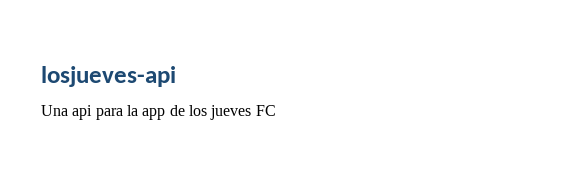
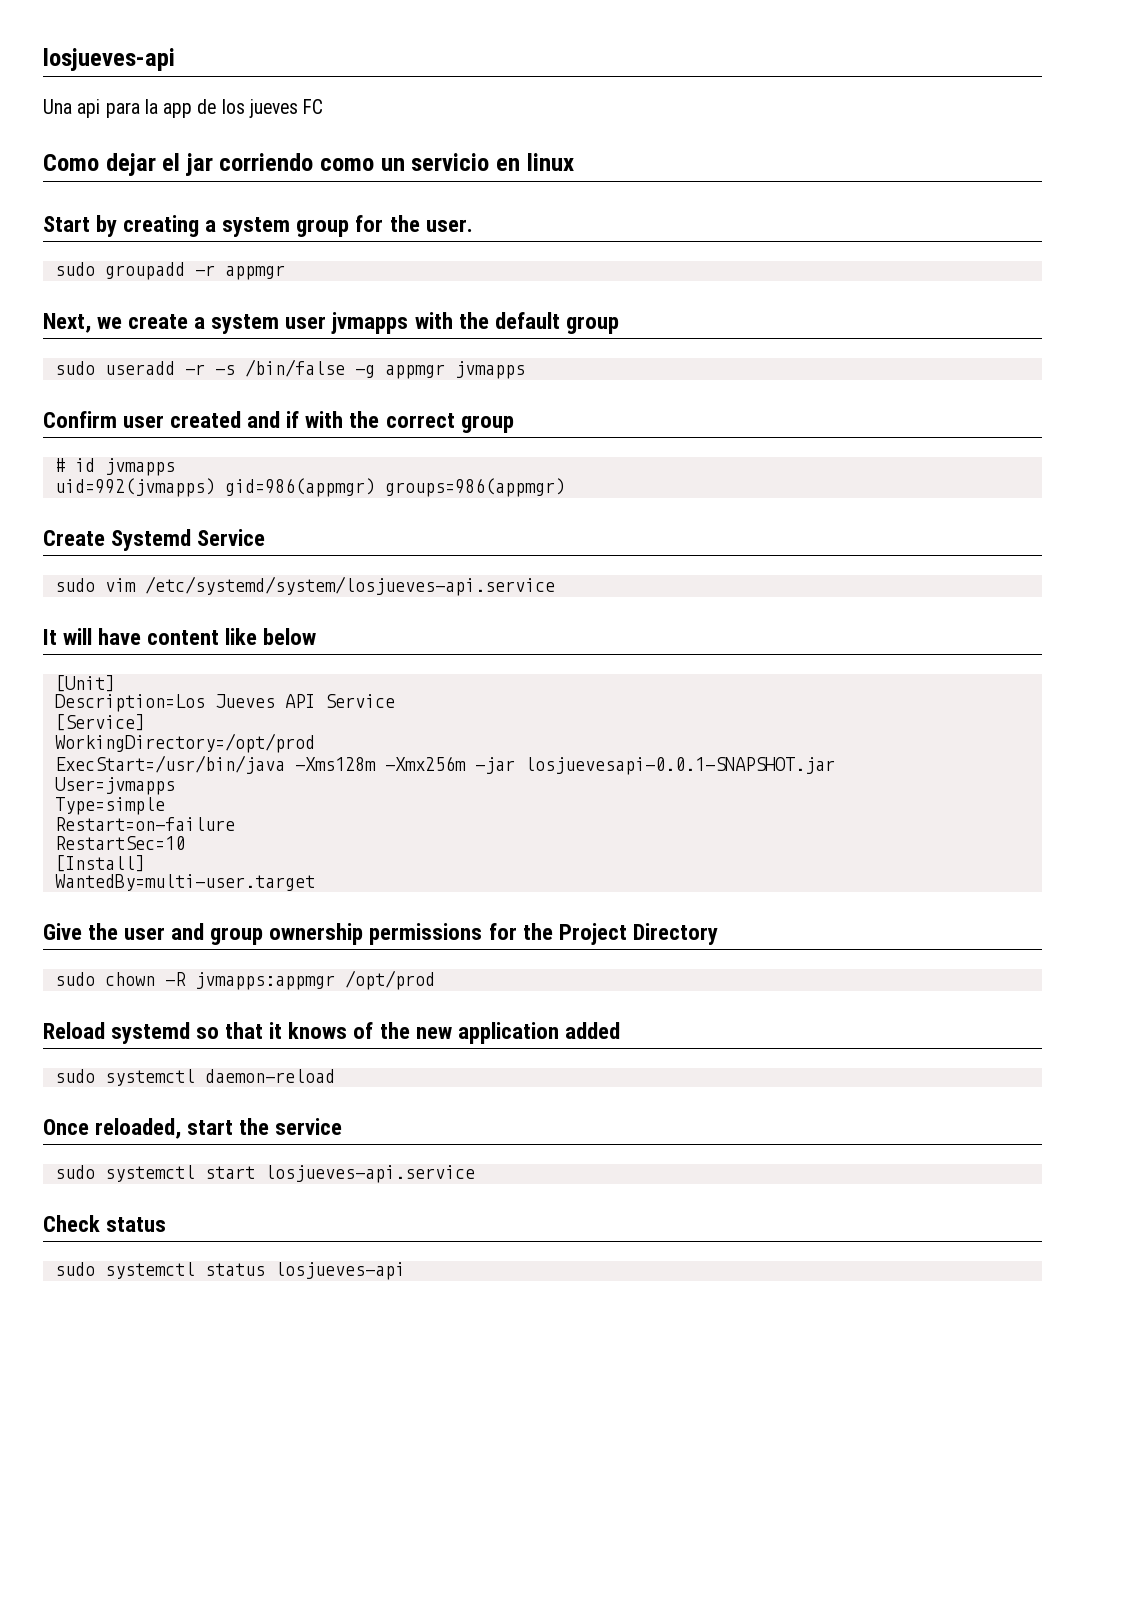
+ Como dejar el jar corriendo como un servicio en linux
+ Start by creating a system group for the user.
+ sudo groupadd -r appmgr
+ Next, we create a system user jvmapps with the default group
+ sudo useradd -r -s /bin/false -g appmgr jvmapps
+ Confirm user created and if with the correct group
+ # id jvmapps
+ uid=992(jvmapps) gid=986(appmgr) groups=986(appmgr)
+ Create Systemd Service
+ sudo vim /etc/systemd/system/losjueves-api.service
+ It will have content like below
+ [Unit]
+ Description=Los Jueves API Service
+ [Service]
+ WorkingDirectory=/opt/prod
+ ExecStart=/usr/bin/java -Xms128m -Xmx256m -jar losjuevesapi-0.0.1-SNAPSHOT.jar
+ User=jvmapps
+ Type=simple
+ Restart=on-failure
+ RestartSec=10
+ [Install]
+ WantedBy=multi-user.target
+ Give the user and group ownership permissions for the Project Directory
+ sudo chown -R jvmapps:appmgr /opt/prod
+ Reload systemd so that it knows of the new application added
+ sudo systemctl daemon-reload
+ Once reloaded, start the service
+ sudo systemctl start losjueves-api.service
+ Check status
+ sudo systemctl status losjueves-api

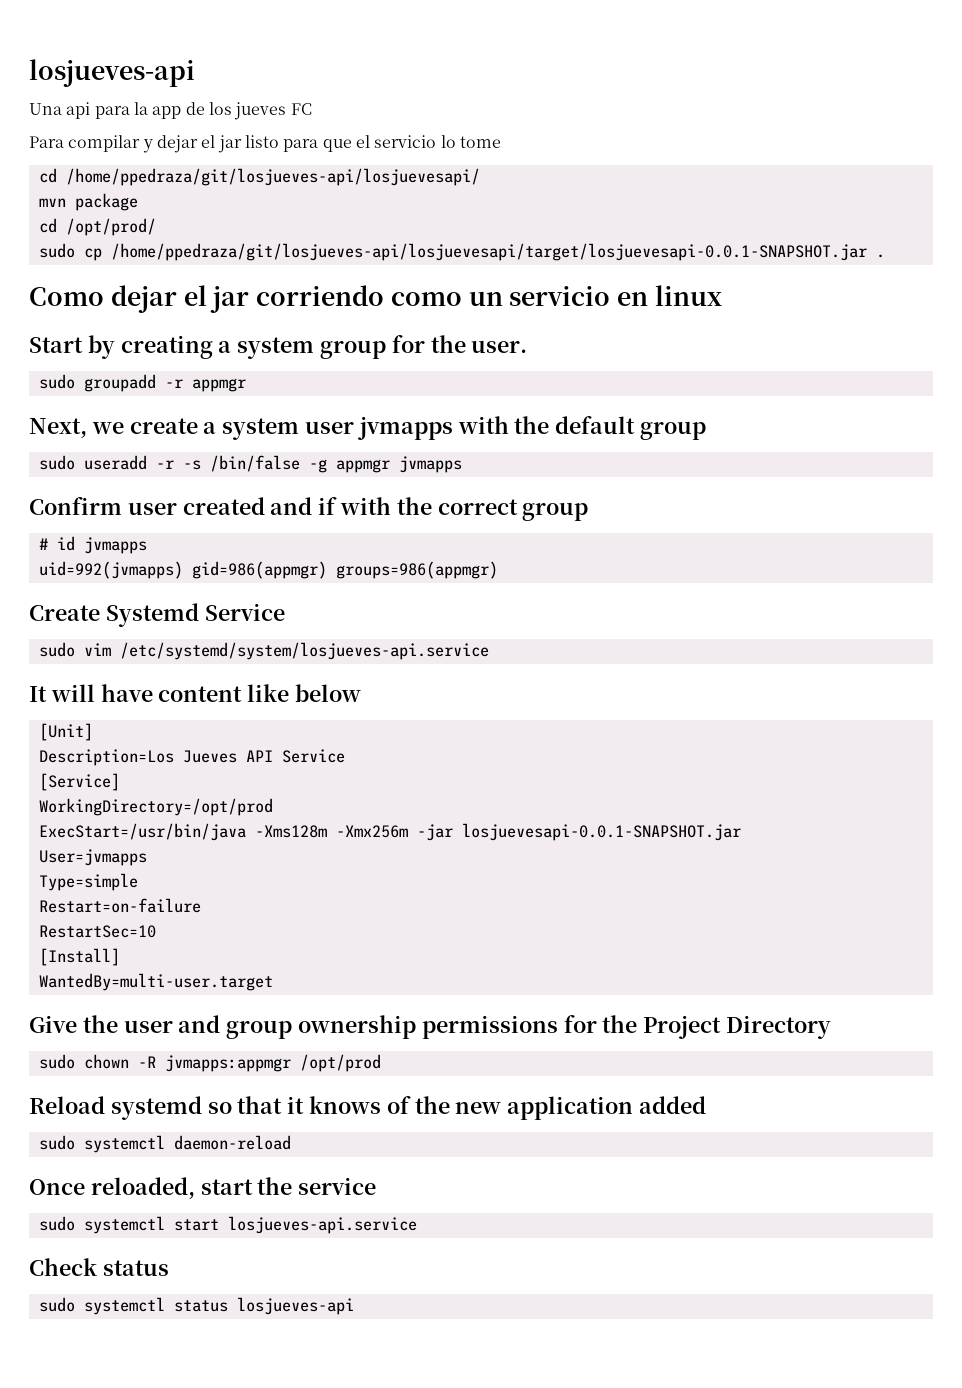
+ Para compilar y dejar el jar listo para que el servicio lo tome
+ cd /home/ppedraza/git/losjueves-api/losjuevesapi/
+ mvn package
+ cd /opt/prod/
+ sudo cp /home/ppedraza/git/losjueves-api/losjuevesapi/target/losjuevesapi-0.0.1-SNAPSHOT.jar .

